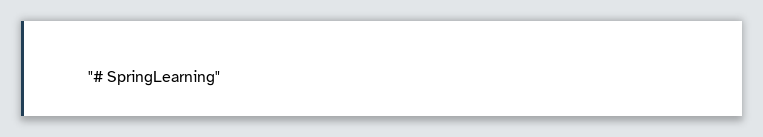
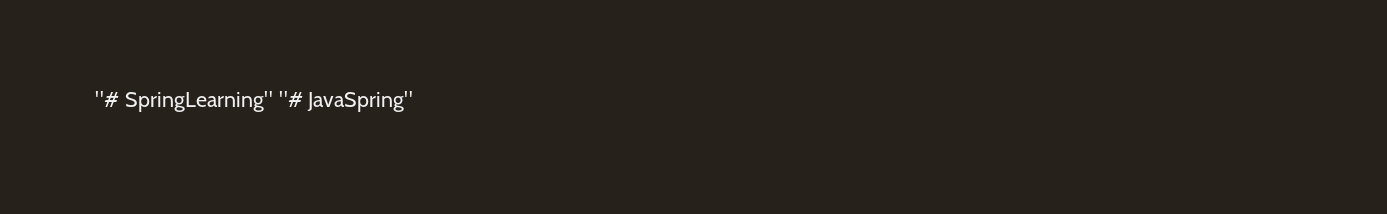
- "# SpringLearning"
+ "# SpringLearning" "# JavaSpring"

